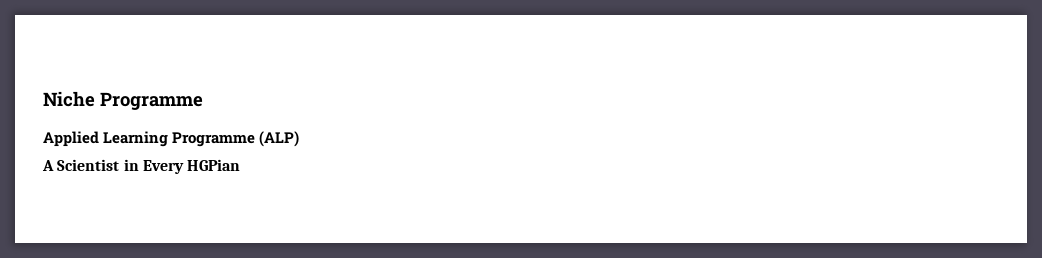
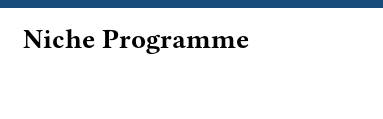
- Applied Learning Programme (ALP)
- A Scientist in Every HGPian

